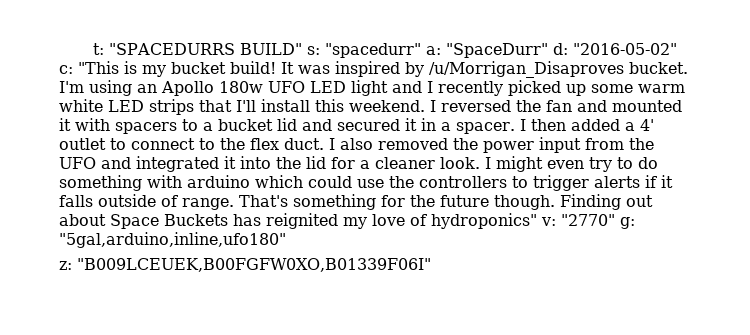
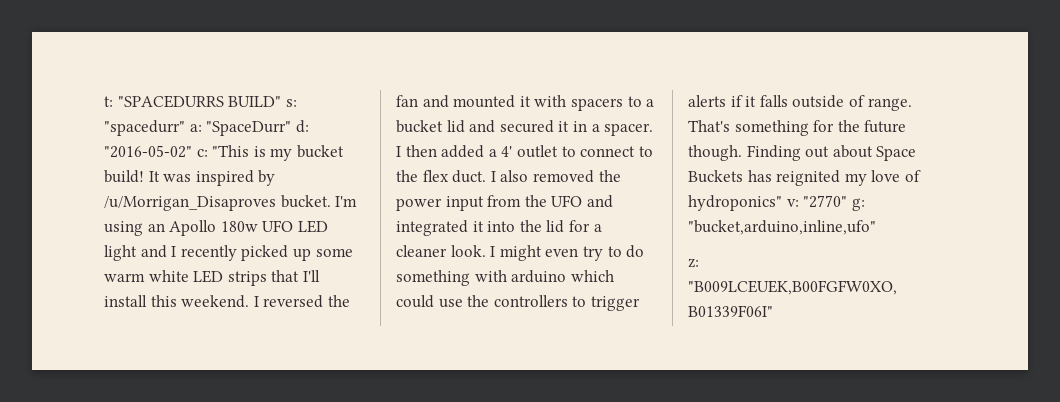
- Finding out about Space Buckets has reignited my love of hydroponics" v: "2770" g: "5gal,arduino,inline,ufo180"
+ Finding out about Space Buckets has reignited my love of hydroponics" v: "2770" g: "bucket,arduino,inline,ufo"

